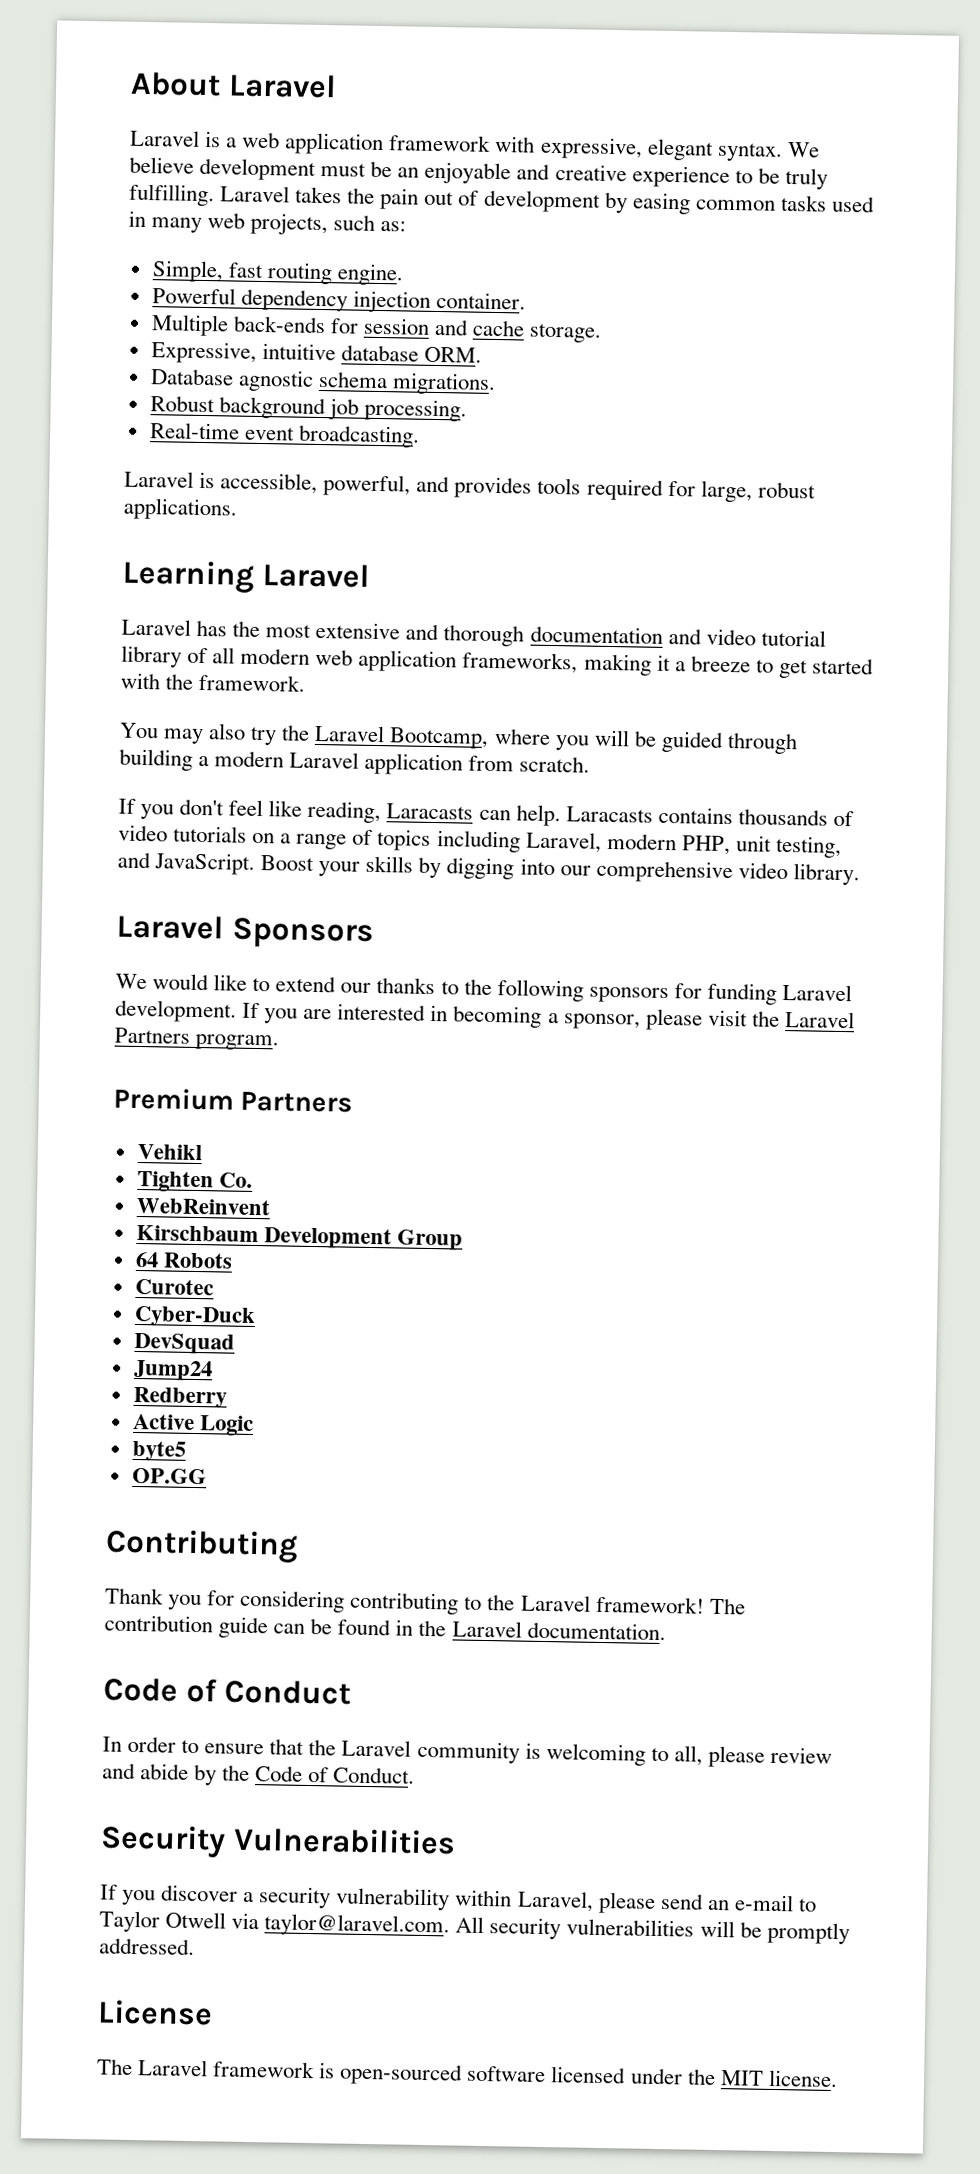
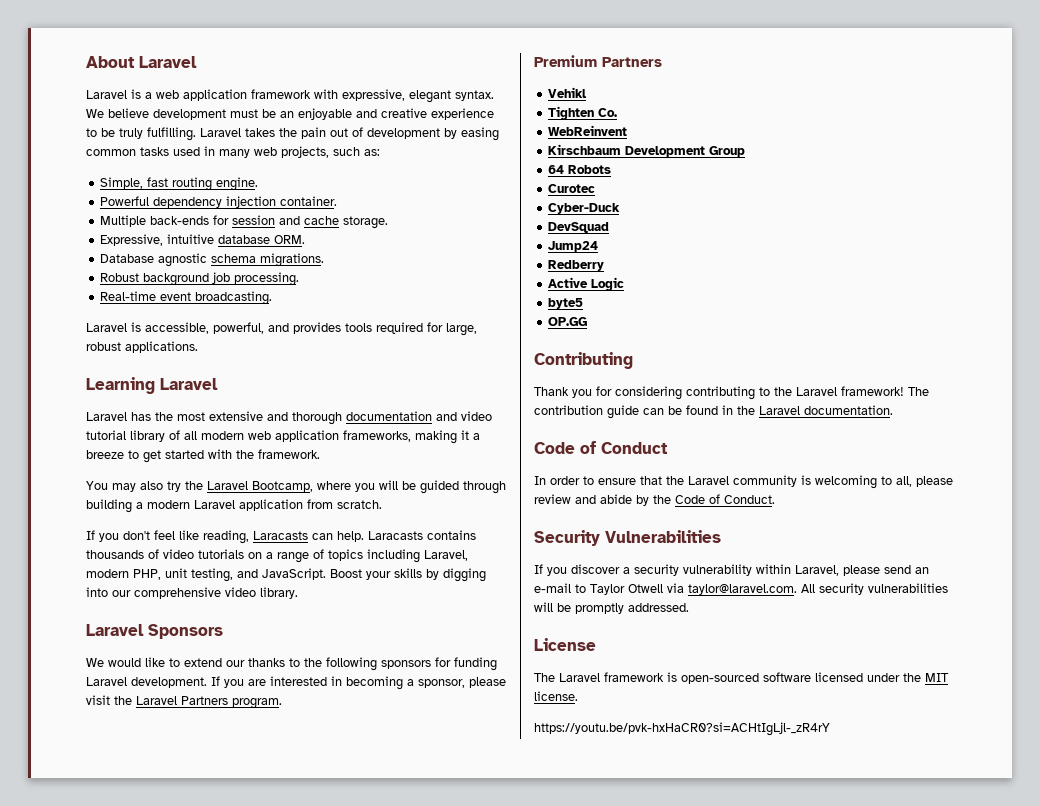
+ https://youtu.be/pvk-hxHaCR0?si=ACHtIgLjl-_zR4rY

